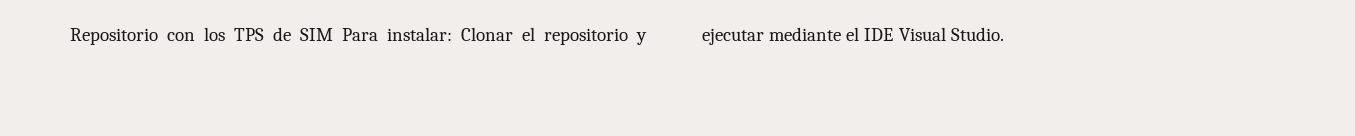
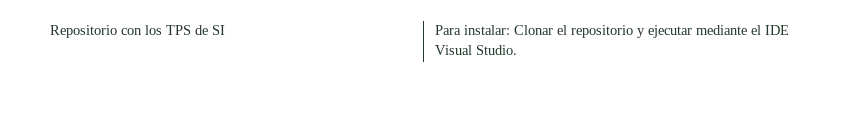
- Repositorio con los TPS de SIM Para instalar: Clonar el repositorio y ejecutar mediante el IDE Visual Studio.
+ Repositorio con los TPS de SI
+ Para instalar: Clonar el repositorio y ejecutar mediante el IDE Visual Studio.

